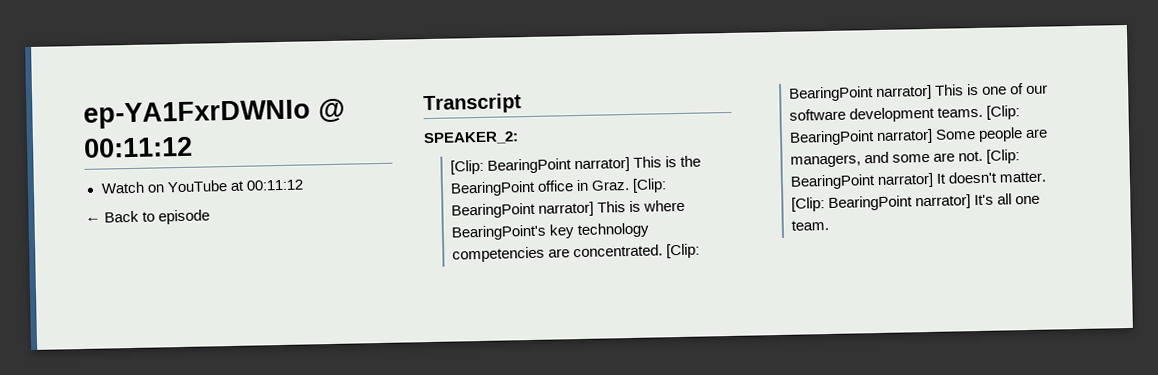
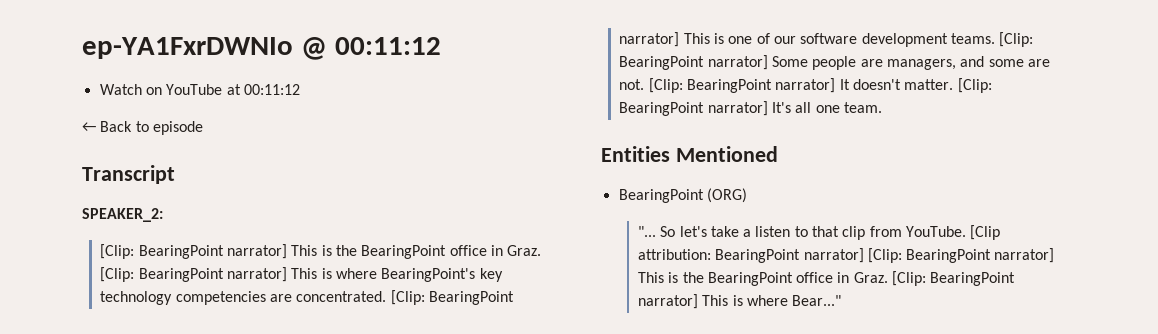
+ Entities Mentioned
+ BearingPoint (ORG)
+ "... So let's take a listen to that clip from YouTube. [Clip attribution: BearingPoint narrator] [Clip: BearingPoint narrator] This is the BearingPoint office in Graz. [Clip: BearingPoint narrator] This is where Bear..."

